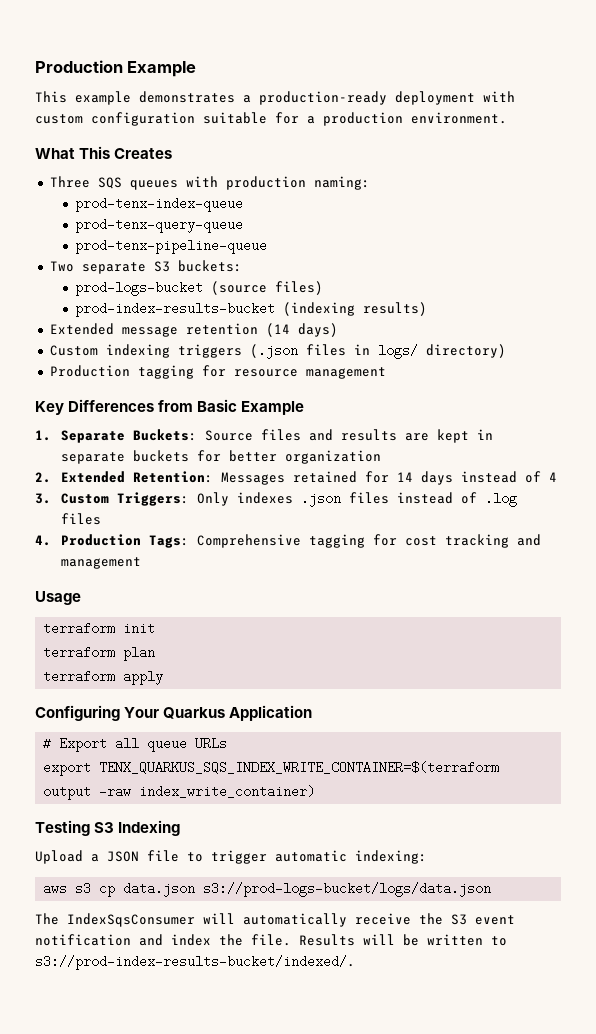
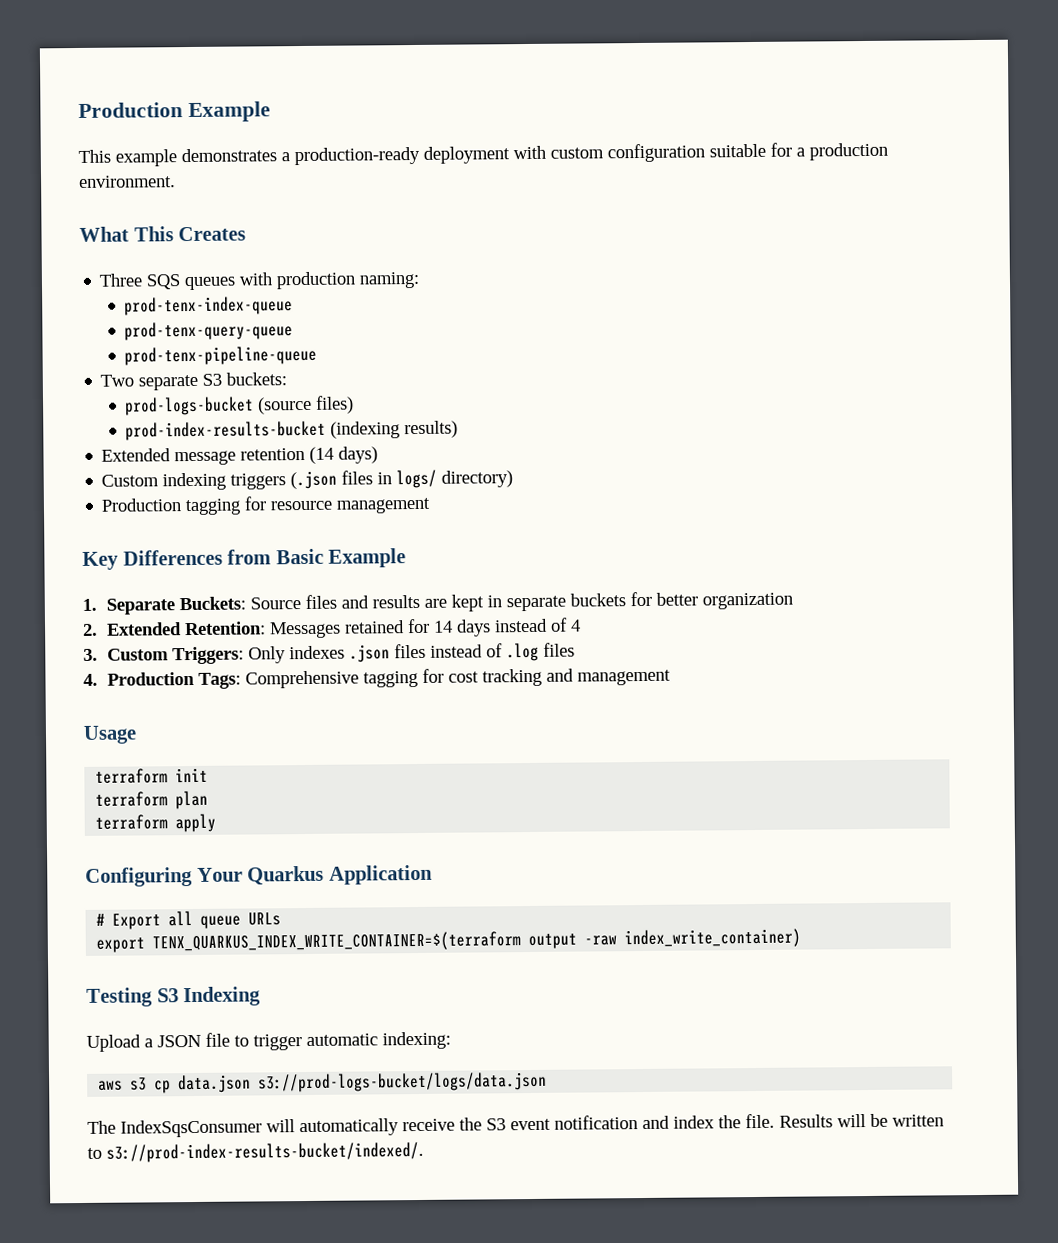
- export TENX_QUARKUS_SQS_INDEX_WRITE_CONTAINER=$(terraform output -raw index_write_container)
+ export TENX_QUARKUS_INDEX_WRITE_CONTAINER=$(terraform output -raw index_write_container)

